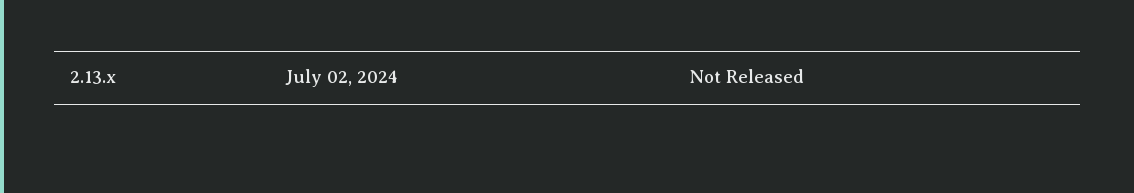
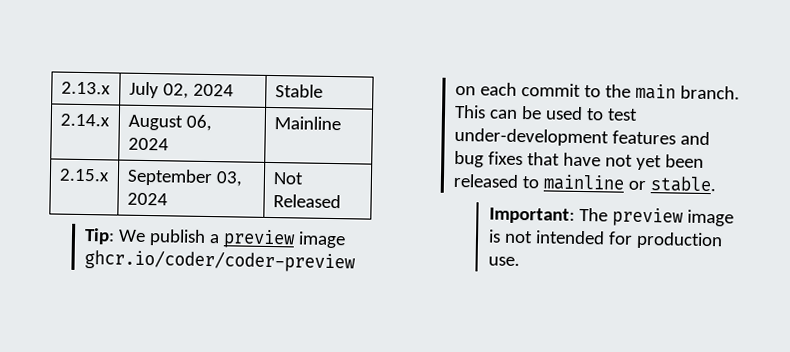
- 2.13.x | July 02, 2024 | Not Released
+ 2.13.x | July 02, 2024 | Stable
+ 2.14.x | August 06, 2024 | Mainline
+ 2.15.x | September 03, 2024 | Not Released
+ Tip: We publish a preview image ghcr.io/coder/coder-preview on each commit to the main branch. This can be used to test under-development features and bug fixes that have not yet been released to mainline or stable.
+ Important: The preview image is not intended for production use.

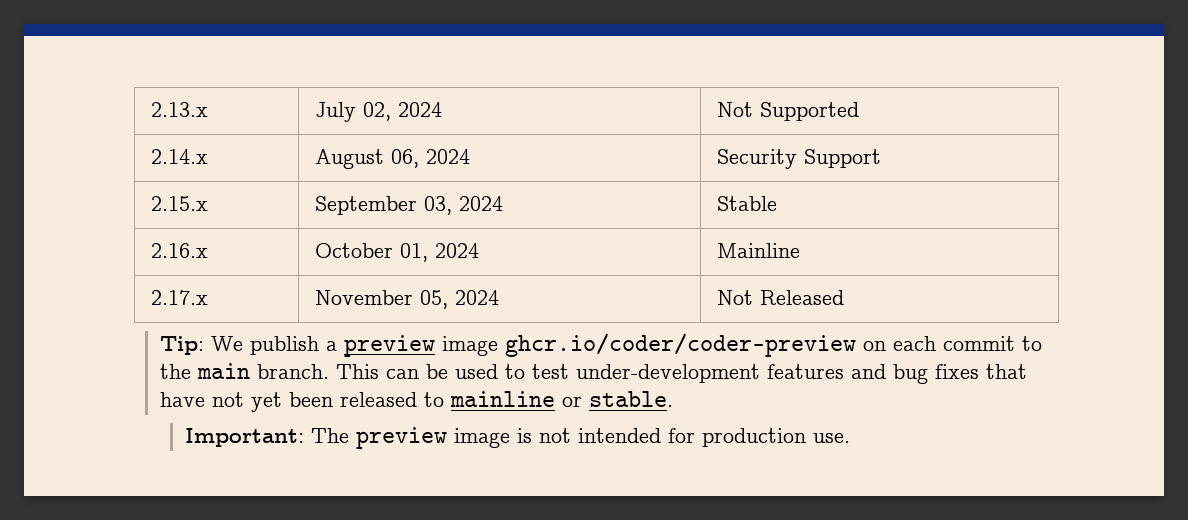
- 2.13.x | July 02, 2024 | Stable
+ 2.13.x | July 02, 2024 | Not Supported
- 2.14.x | August 06, 2024 | Mainline
+ 2.14.x | August 06, 2024 | Security Support
- 2.15.x | September 03, 2024 | Not Released
+ 2.15.x | September 03, 2024 | Stable
+ 2.16.x | October 01, 2024 | Mainline
+ 2.17.x | November 05, 2024 | Not Released

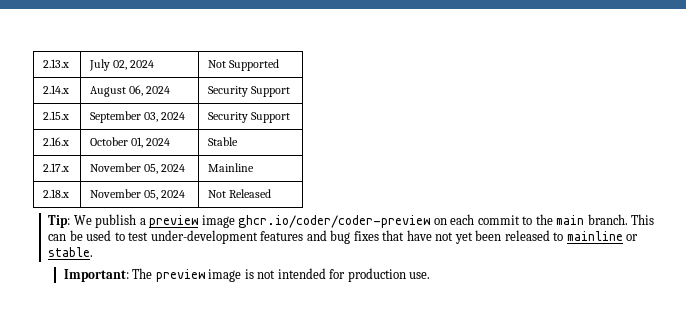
- 2.15.x | September 03, 2024 | Stable
+ 2.15.x | September 03, 2024 | Security Support
- 2.16.x | October 01, 2024 | Mainline
+ 2.16.x | October 01, 2024 | Stable
+ 2.17.x | November 05, 2024 | Mainline
- 2.17.x | November 05, 2024 | Not Released
+ 2.18.x | November 05, 2024 | Not Released

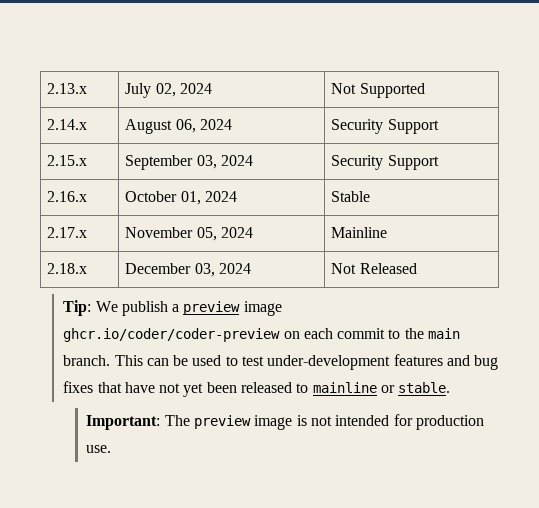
- 2.18.x | November 05, 2024 | Not Released
+ 2.18.x | December 03, 2024 | Not Released

